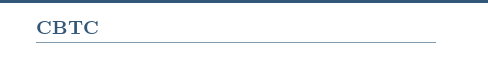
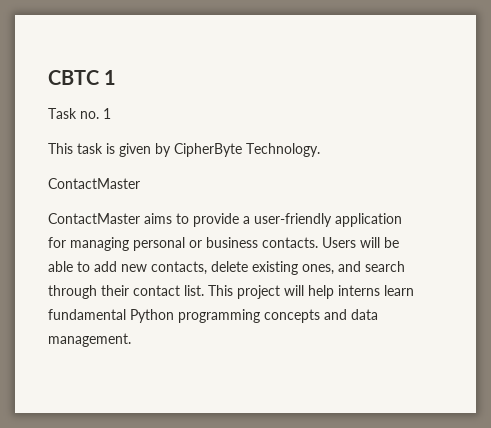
- CBTC
+ CBTC 1
+ Task no. 1
+ This task is given by CipherByte Technology.
+ ContactMaster
+ ContactMaster aims to provide a user-friendly application for managing personal or business contacts. Users will be able to add new contacts, delete existing ones, and search through their contact list. This project will help interns learn fundamental Python programming concepts and data management.

